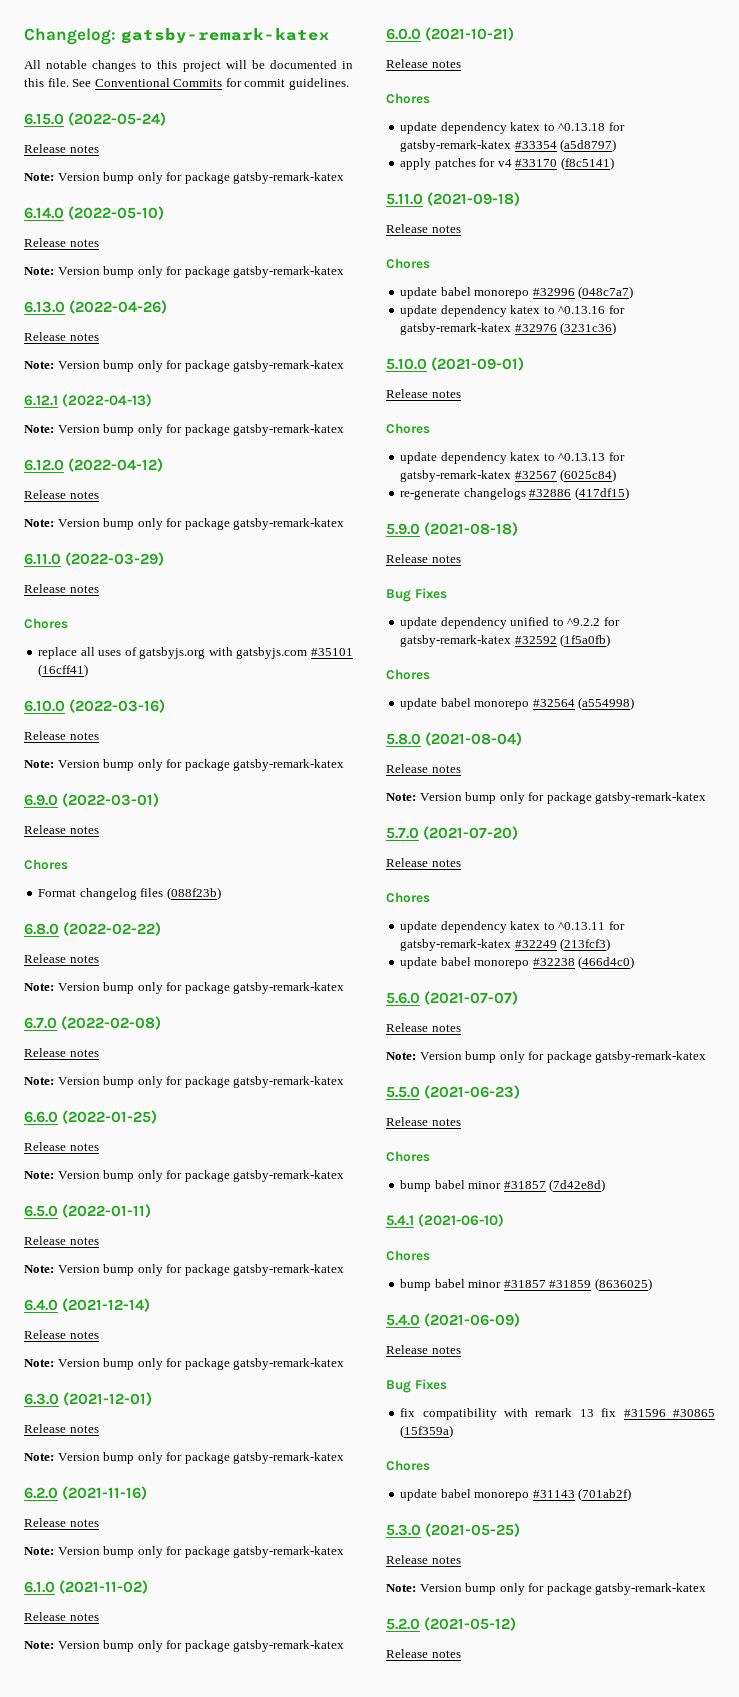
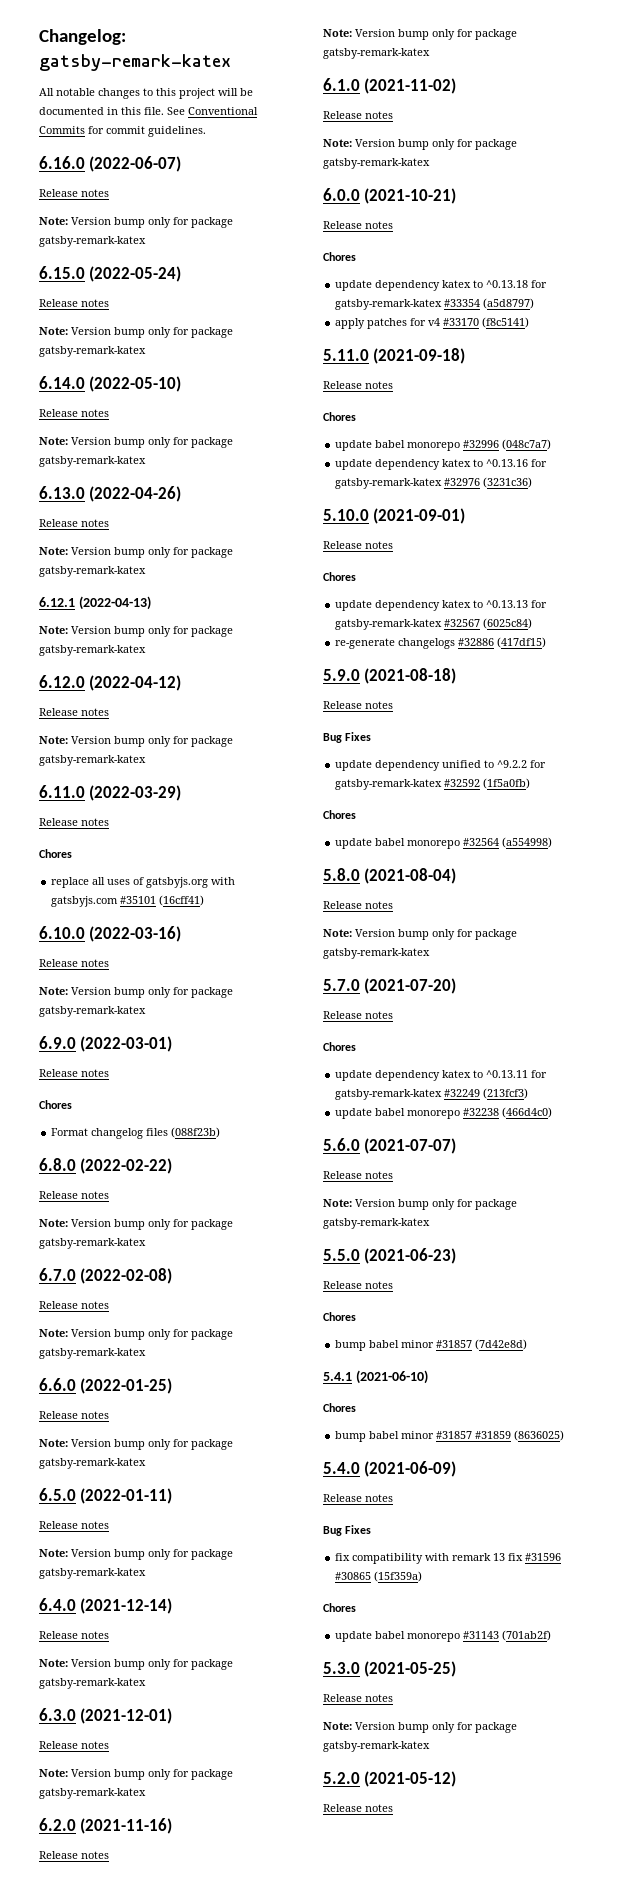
+ 6.16.0 (2022-06-07)
+ Release notes
+ Note: Version bump only for package gatsby-remark-katex

